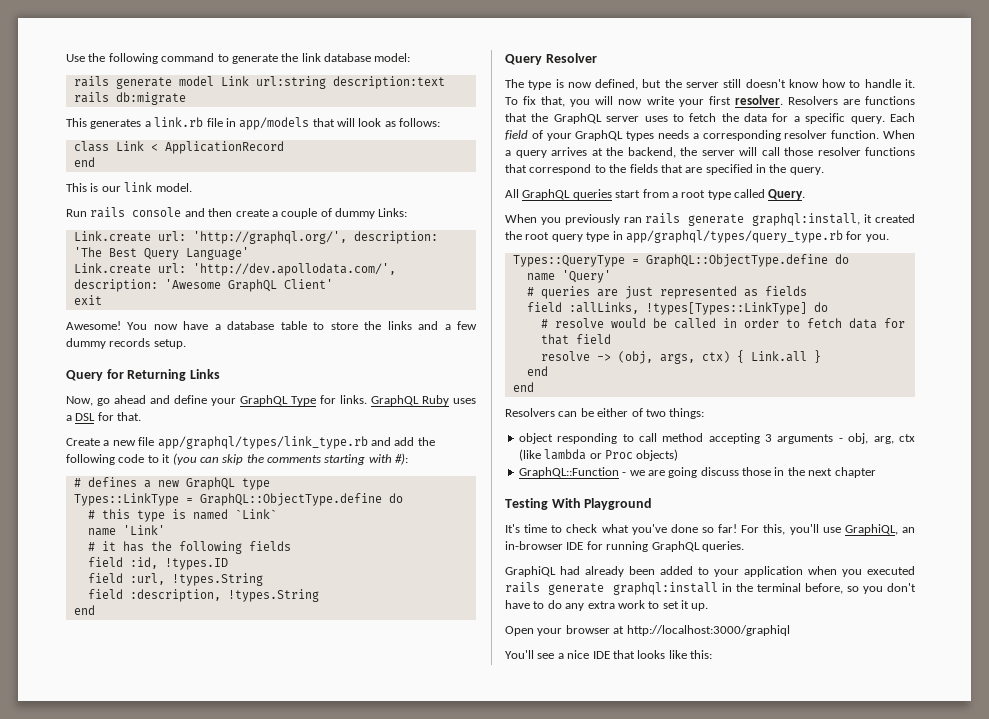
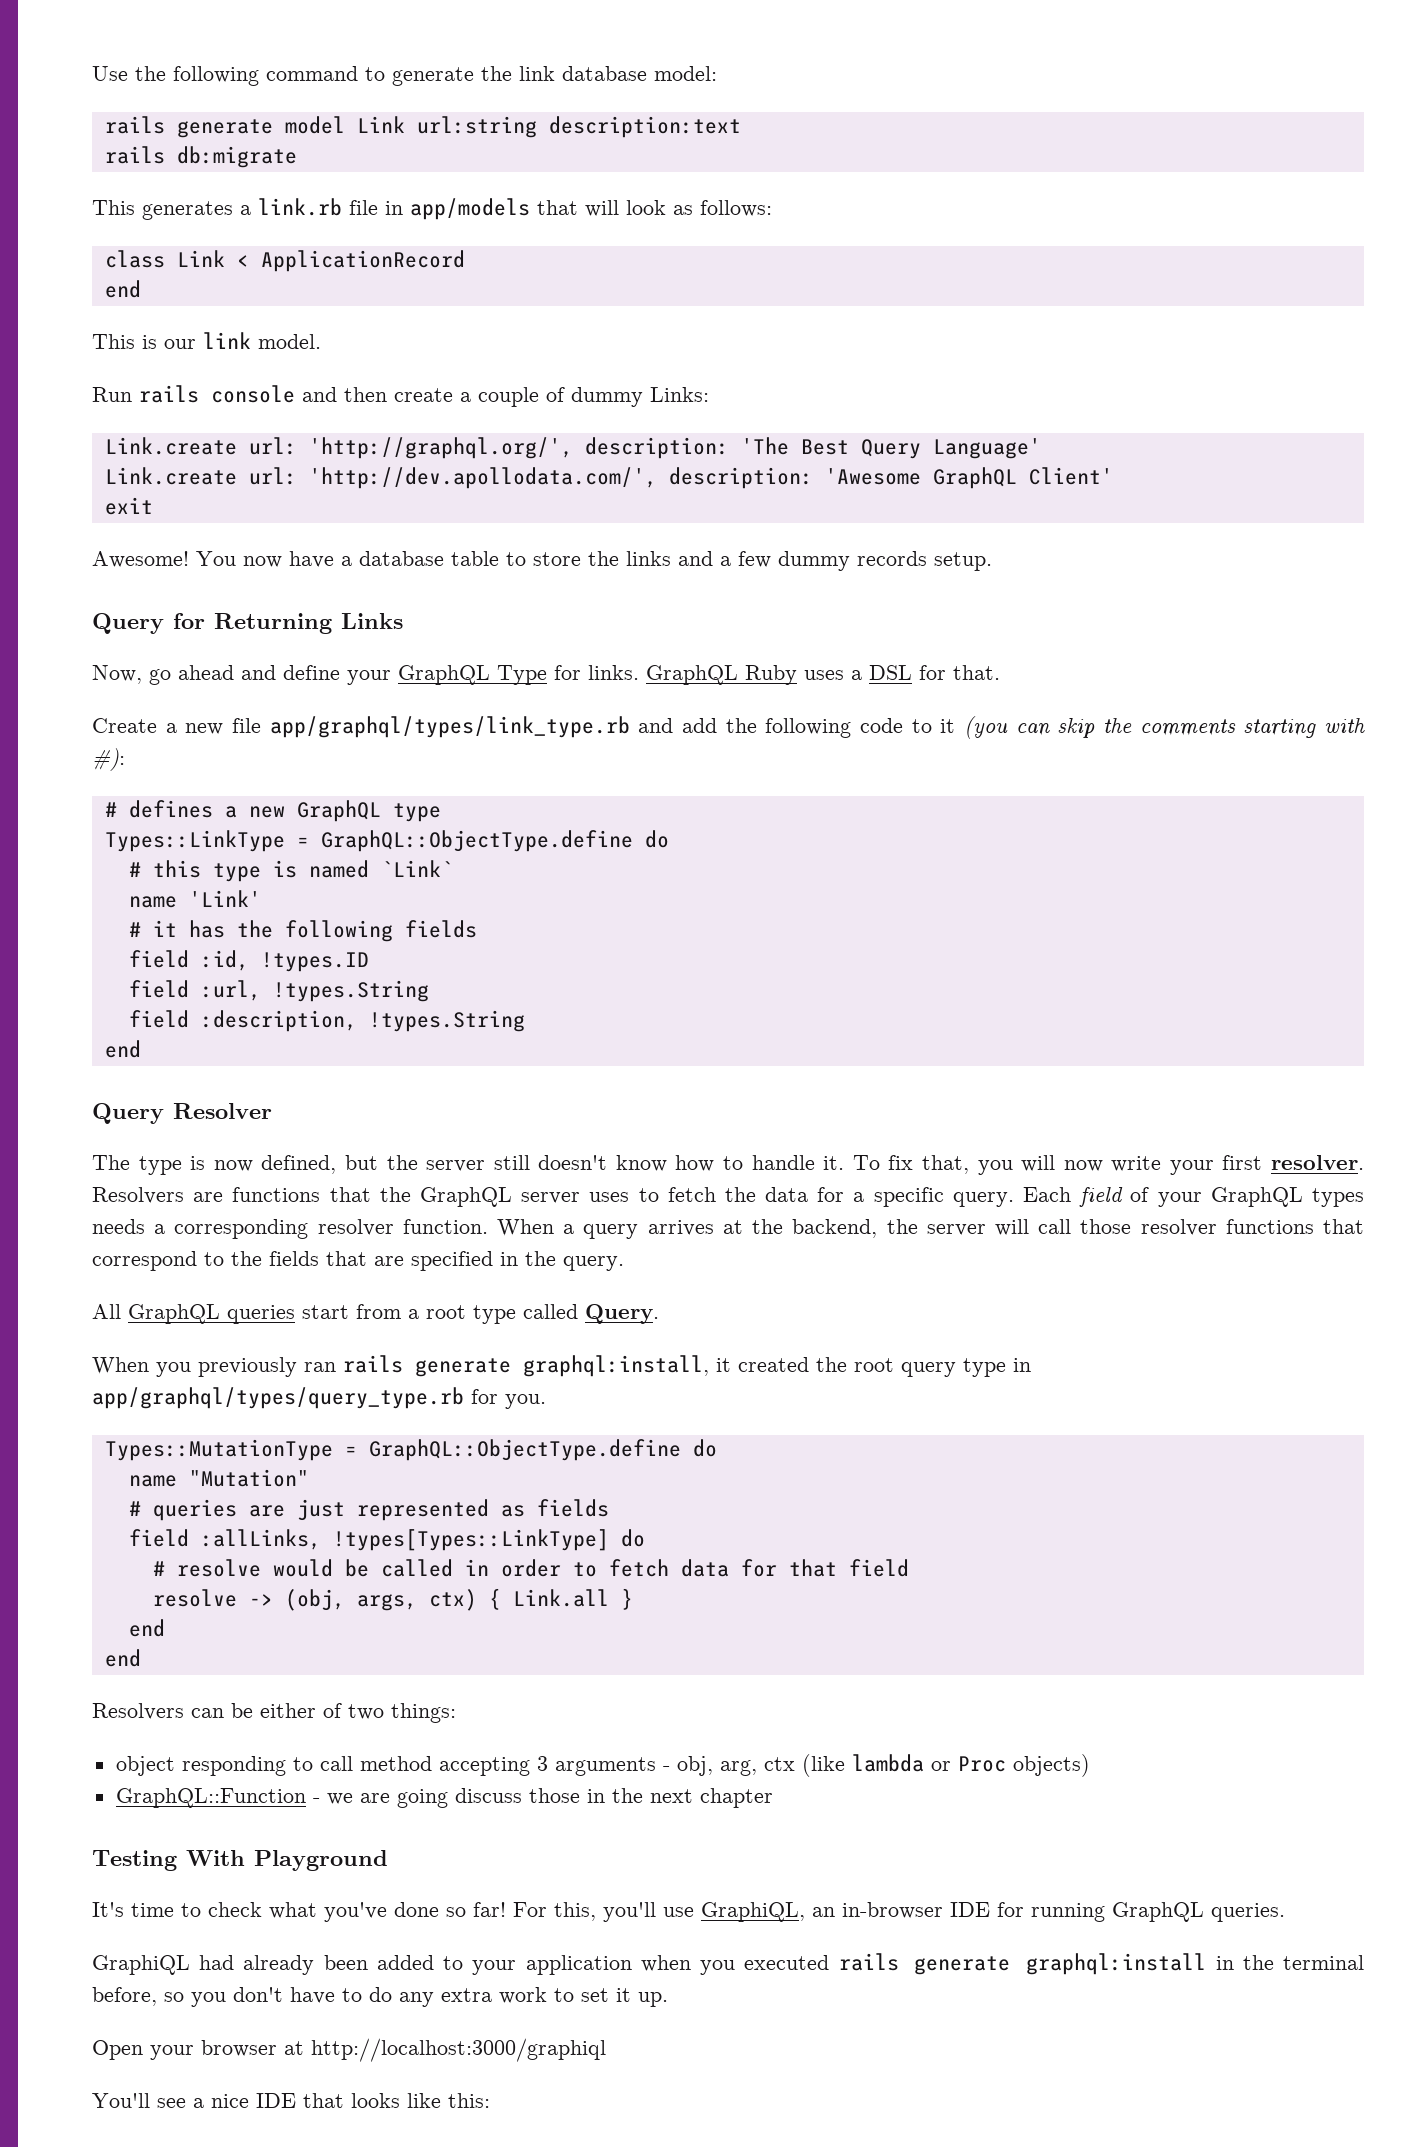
- Types::QueryType = GraphQL::ObjectType.define do
+ Types::MutationType = GraphQL::ObjectType.define do
- name 'Query'
+ name "Mutation"

